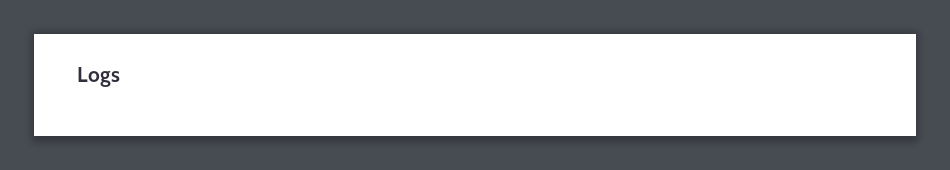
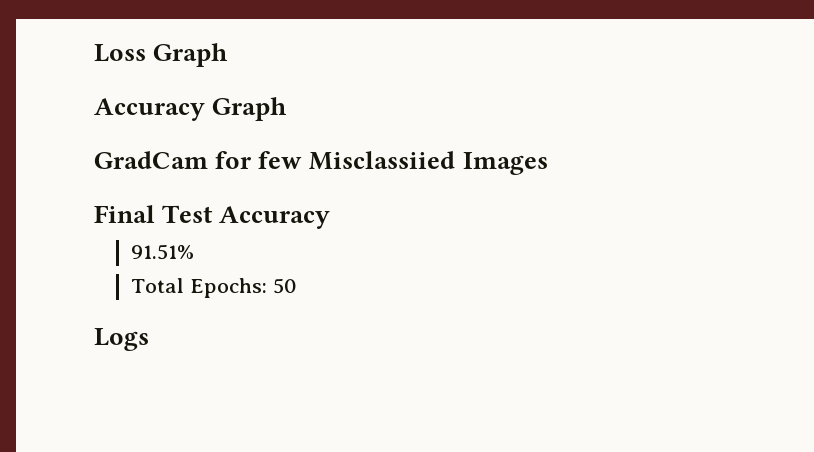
+ Loss Graph
+ Accuracy Graph
+ GradCam for few Misclassiied Images
+ Final Test Accuracy
+ 91.51%
+ Total Epochs: 50

